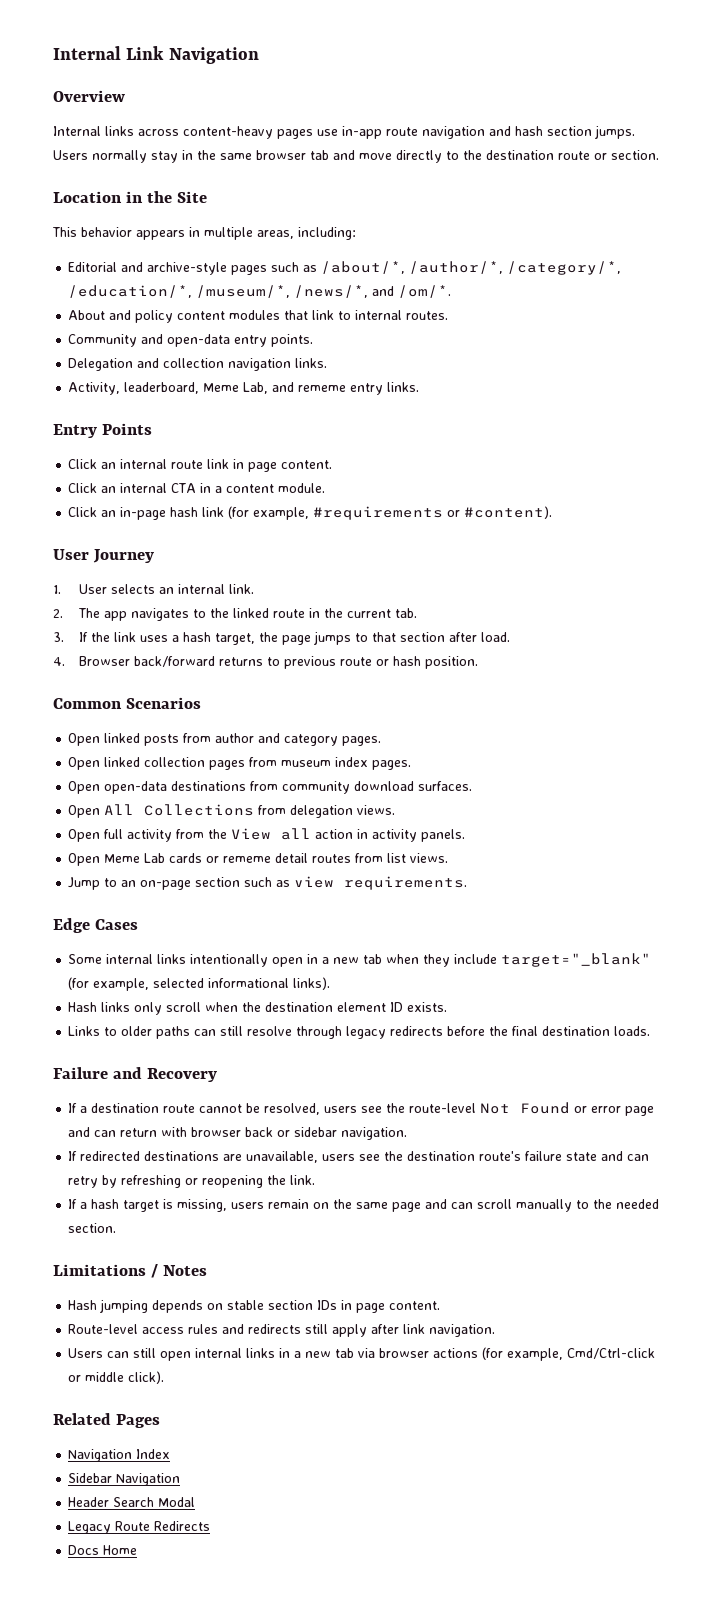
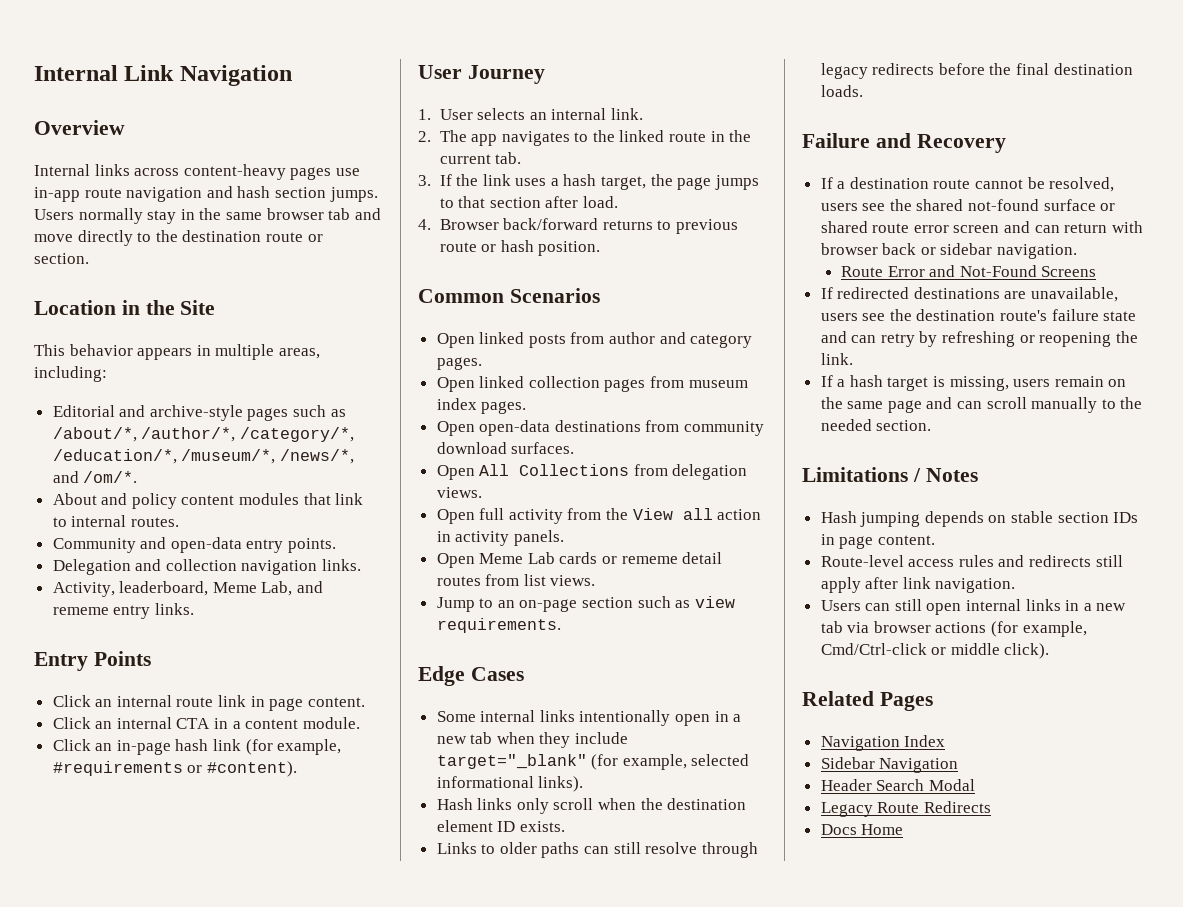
- If a destination route cannot be resolved, users see the route-level Not Found or error page and can return with browser back or sidebar navigation.
+ If a destination route cannot be resolved, users see the shared not-found surface or shared route error screen and can return with browser back or sidebar navigation.
+ Route Error and Not-Found Screens

